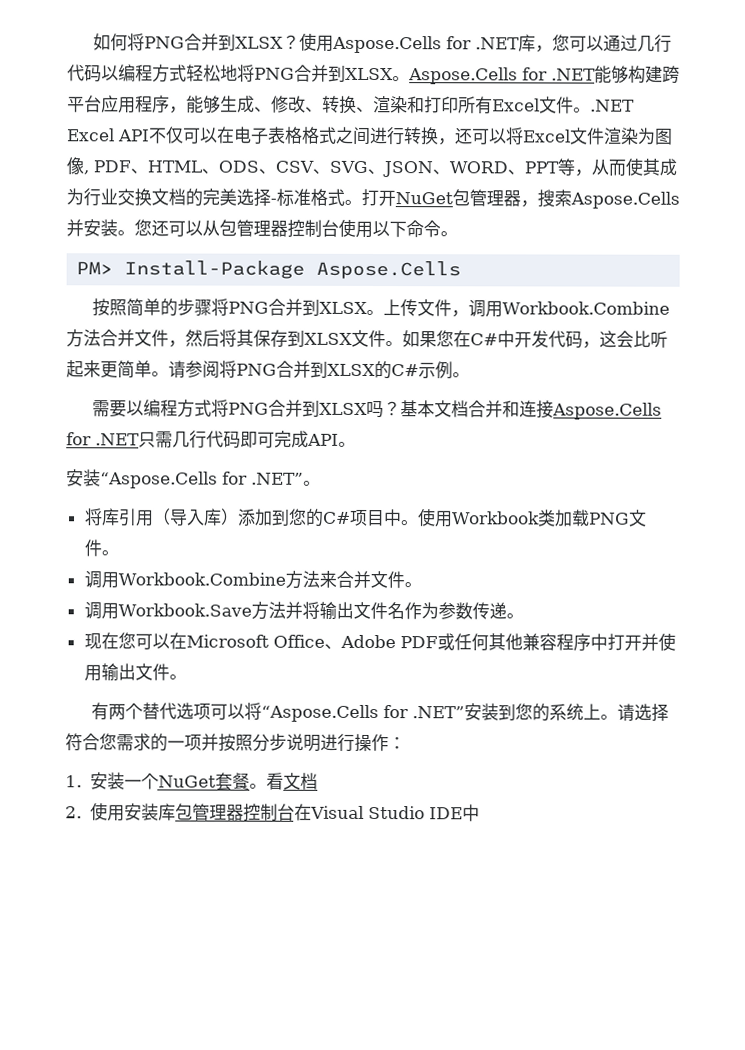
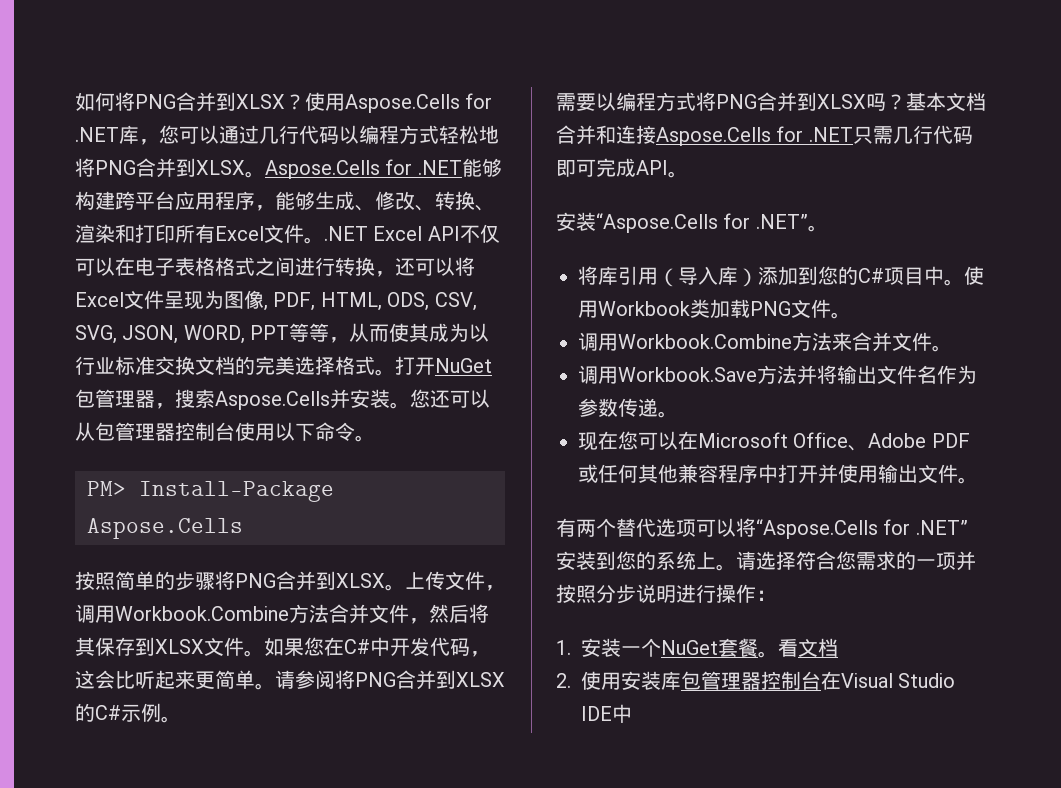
- Aspose.Cells for .NET能够构建跨平台应用程序，能够生成、修改、转换、渲染和打印所有Excel文件。.NET Excel API不仅可以在电子表格格式之间进行转换，还可以将Excel文件渲染为图像, PDF、HTML、ODS、CSV、SVG、JSON、WORD、PPT等，从而使其成为行业交换文档的完美选择-标准格式。
+ Aspose.Cells for .NET能够构建跨平台应用程序，能够生成、修改、转换、渲染和打印所有Excel文件。.NET Excel API不仅可以在电子表格格式之间进行转换，还可以将Excel文件呈现为图像, PDF, HTML, ODS, CSV, SVG, JSON, WORD, PPT等等，从而使其成为以行业标准交换文档的完美选择格式。

